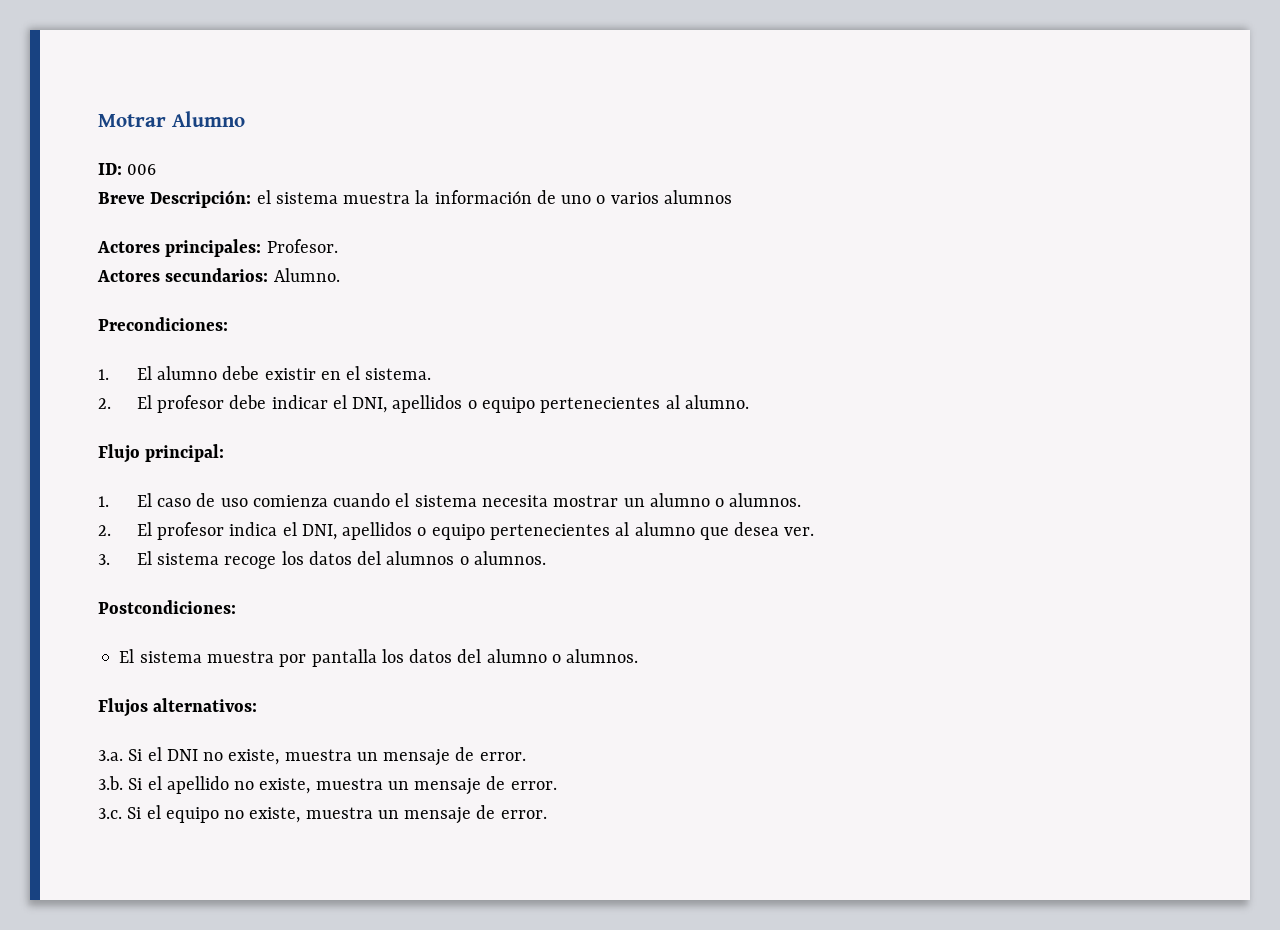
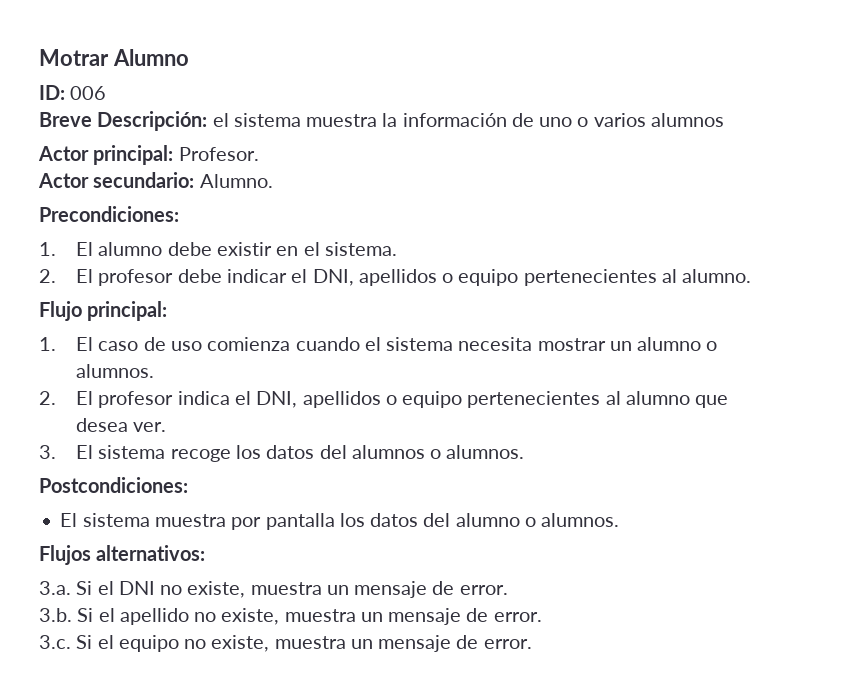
- Actores principales: Profesor.
+ Actor principal: Profesor.
- Actores secundarios: Alumno.
+ Actor secundario: Alumno.

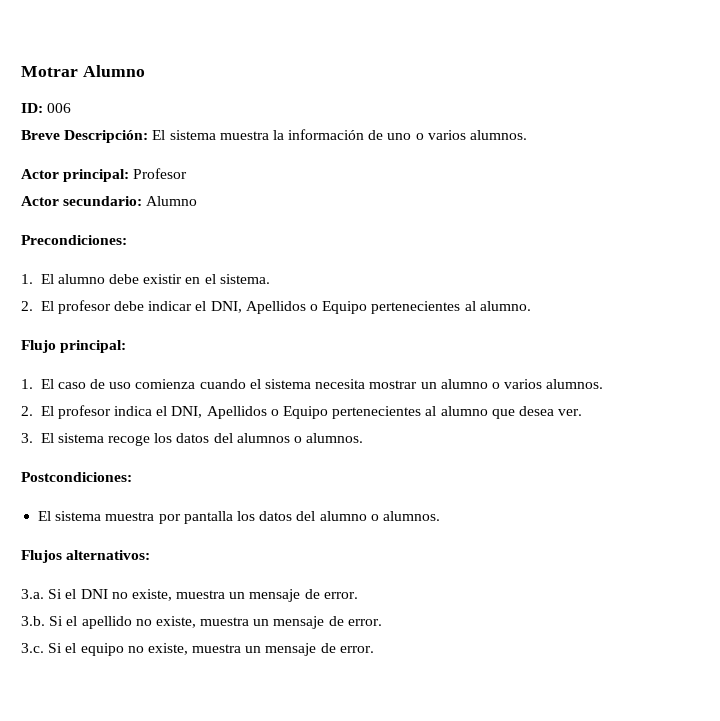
- Breve Descripción: el sistema muestra la información de uno o varios alumnos
+ Breve Descripción: El sistema muestra la información de uno o varios alumnos.
- Actor principal: Profesor.
+ Actor principal: Profesor
- Actor secundario: Alumno.
+ Actor secundario: Alumno
- 2. El profesor debe indicar el DNI, apellidos o equipo pertenecientes al alumno.
+ 2. El profesor debe indicar el DNI, Apellidos o Equipo pertenecientes al alumno.
- 1. El caso de uso comienza cuando el sistema necesita mostrar un alumno o alumnos.
+ 1. El caso de uso comienza cuando el sistema necesita mostrar un alumno o varios alumnos.
- 2. El profesor indica el DNI, apellidos o equipo pertenecientes al alumno que desea ver.
+ 2. El profesor indica el DNI, Apellidos o Equipo pertenecientes al alumno que desea ver.

